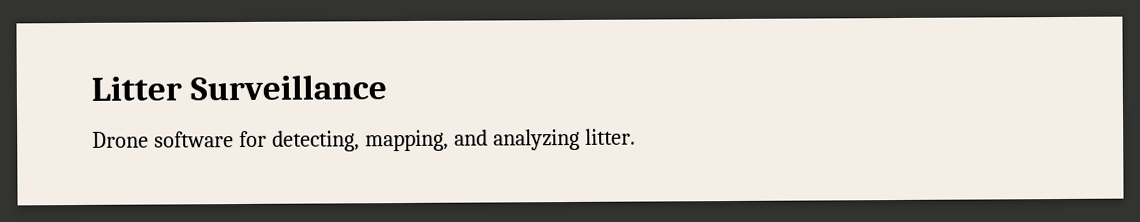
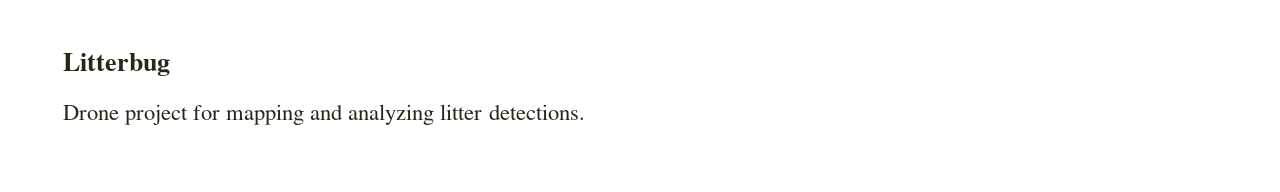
- Litter Surveillance
+ Litterbug
- Drone software for detecting, mapping, and analyzing litter.
+ Drone project for mapping and analyzing litter detections.

